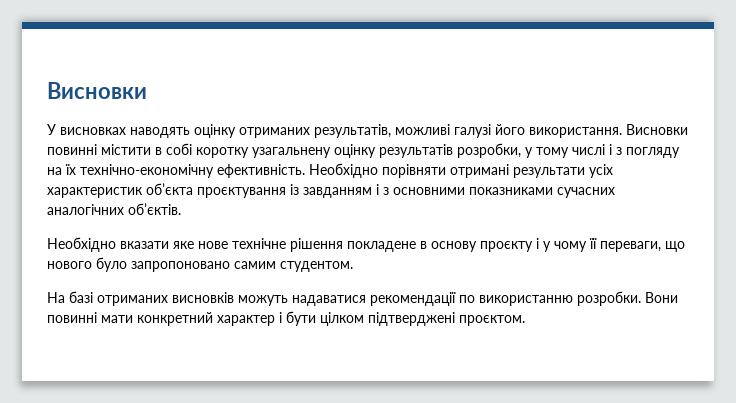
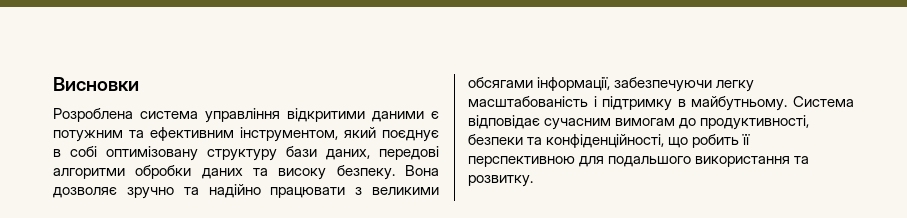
- У висновках наводять оцінку отриманих результатів, можливі галузі його використання. Висновки повинні містити в собі коротку узагальнену оцінку результатів розробки, у тому числі і з погляду на їх технічно-економічну ефективність. Необхідно порівняти отримані результати усіх характеристик об’єкта проєктування із завданням і з основними показниками сучасних аналогічних об’єктів.
- Необхідно вказати яке нове технічне рішення покладене в основу проєкту і у чому її переваги, що нового було запропоновано самим студентом.
- На базі отриманих висновків можуть надаватися рекомендації по використанню розробки. Вони повинні мати конкретний характер і бути цілком підтверджені проєктом.
+ Розроблена система управління відкритими даними є потужним та ефективним інструментом, який поєднує в собі оптимізовану структуру бази даних, передові алгоритми обробки даних та високу безпеку. Вона дозволяє зручно та надійно працювати з великими обсягами інформації, забезпечуючи легку масштабованість і підтримку в майбутньому. Система відповідає сучасним вимогам до продуктивності, безпеки та конфіденційності, що робить її перспективною для подальшого використання та розвитку.

